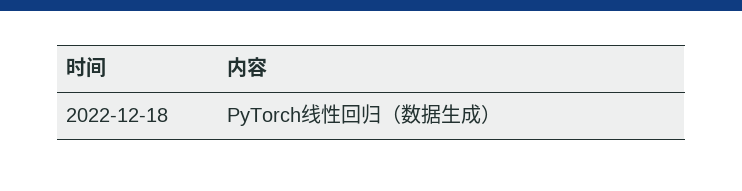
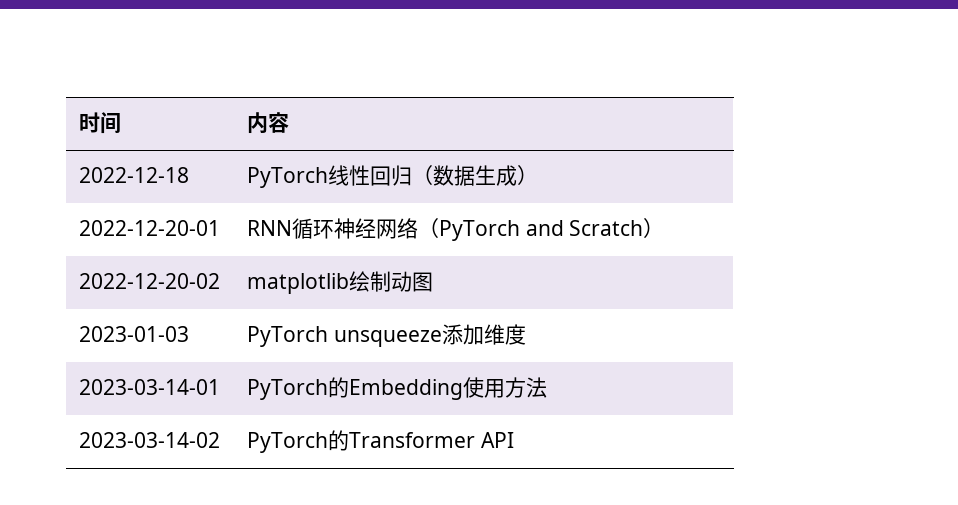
+ 2022-12-20-01 | RNN循环神经网络（PyTorch and Scratch）
+ 2022-12-20-02 | matplotlib绘制动图
+ 2023-01-03 | PyTorch unsqueeze添加维度
+ 2023-03-14-01 | PyTorch的Embedding使用方法
+ 2023-03-14-02 | PyTorch的Transformer API

